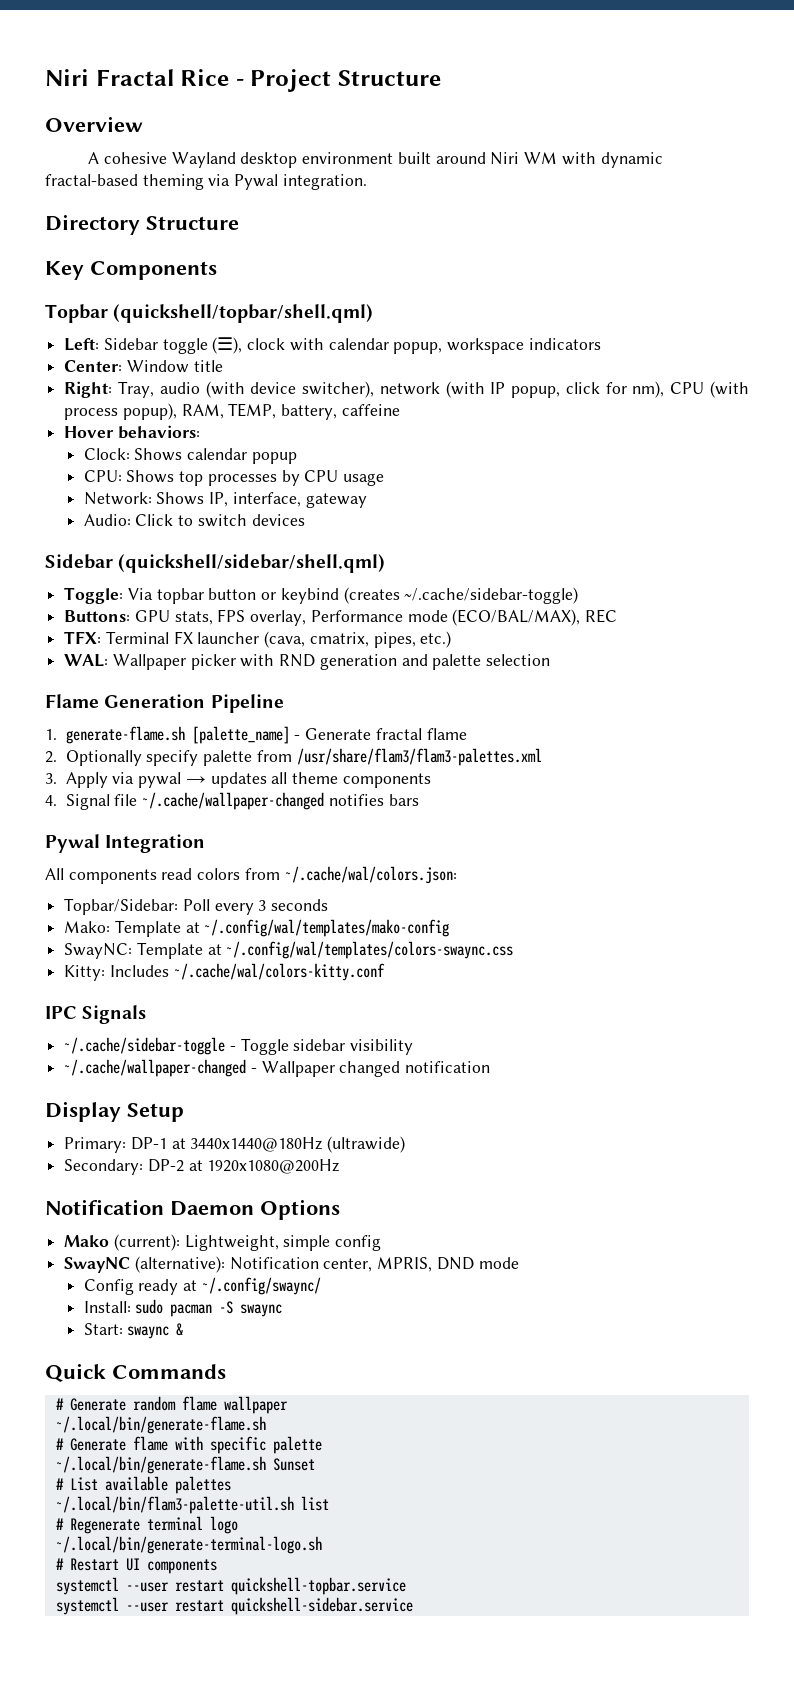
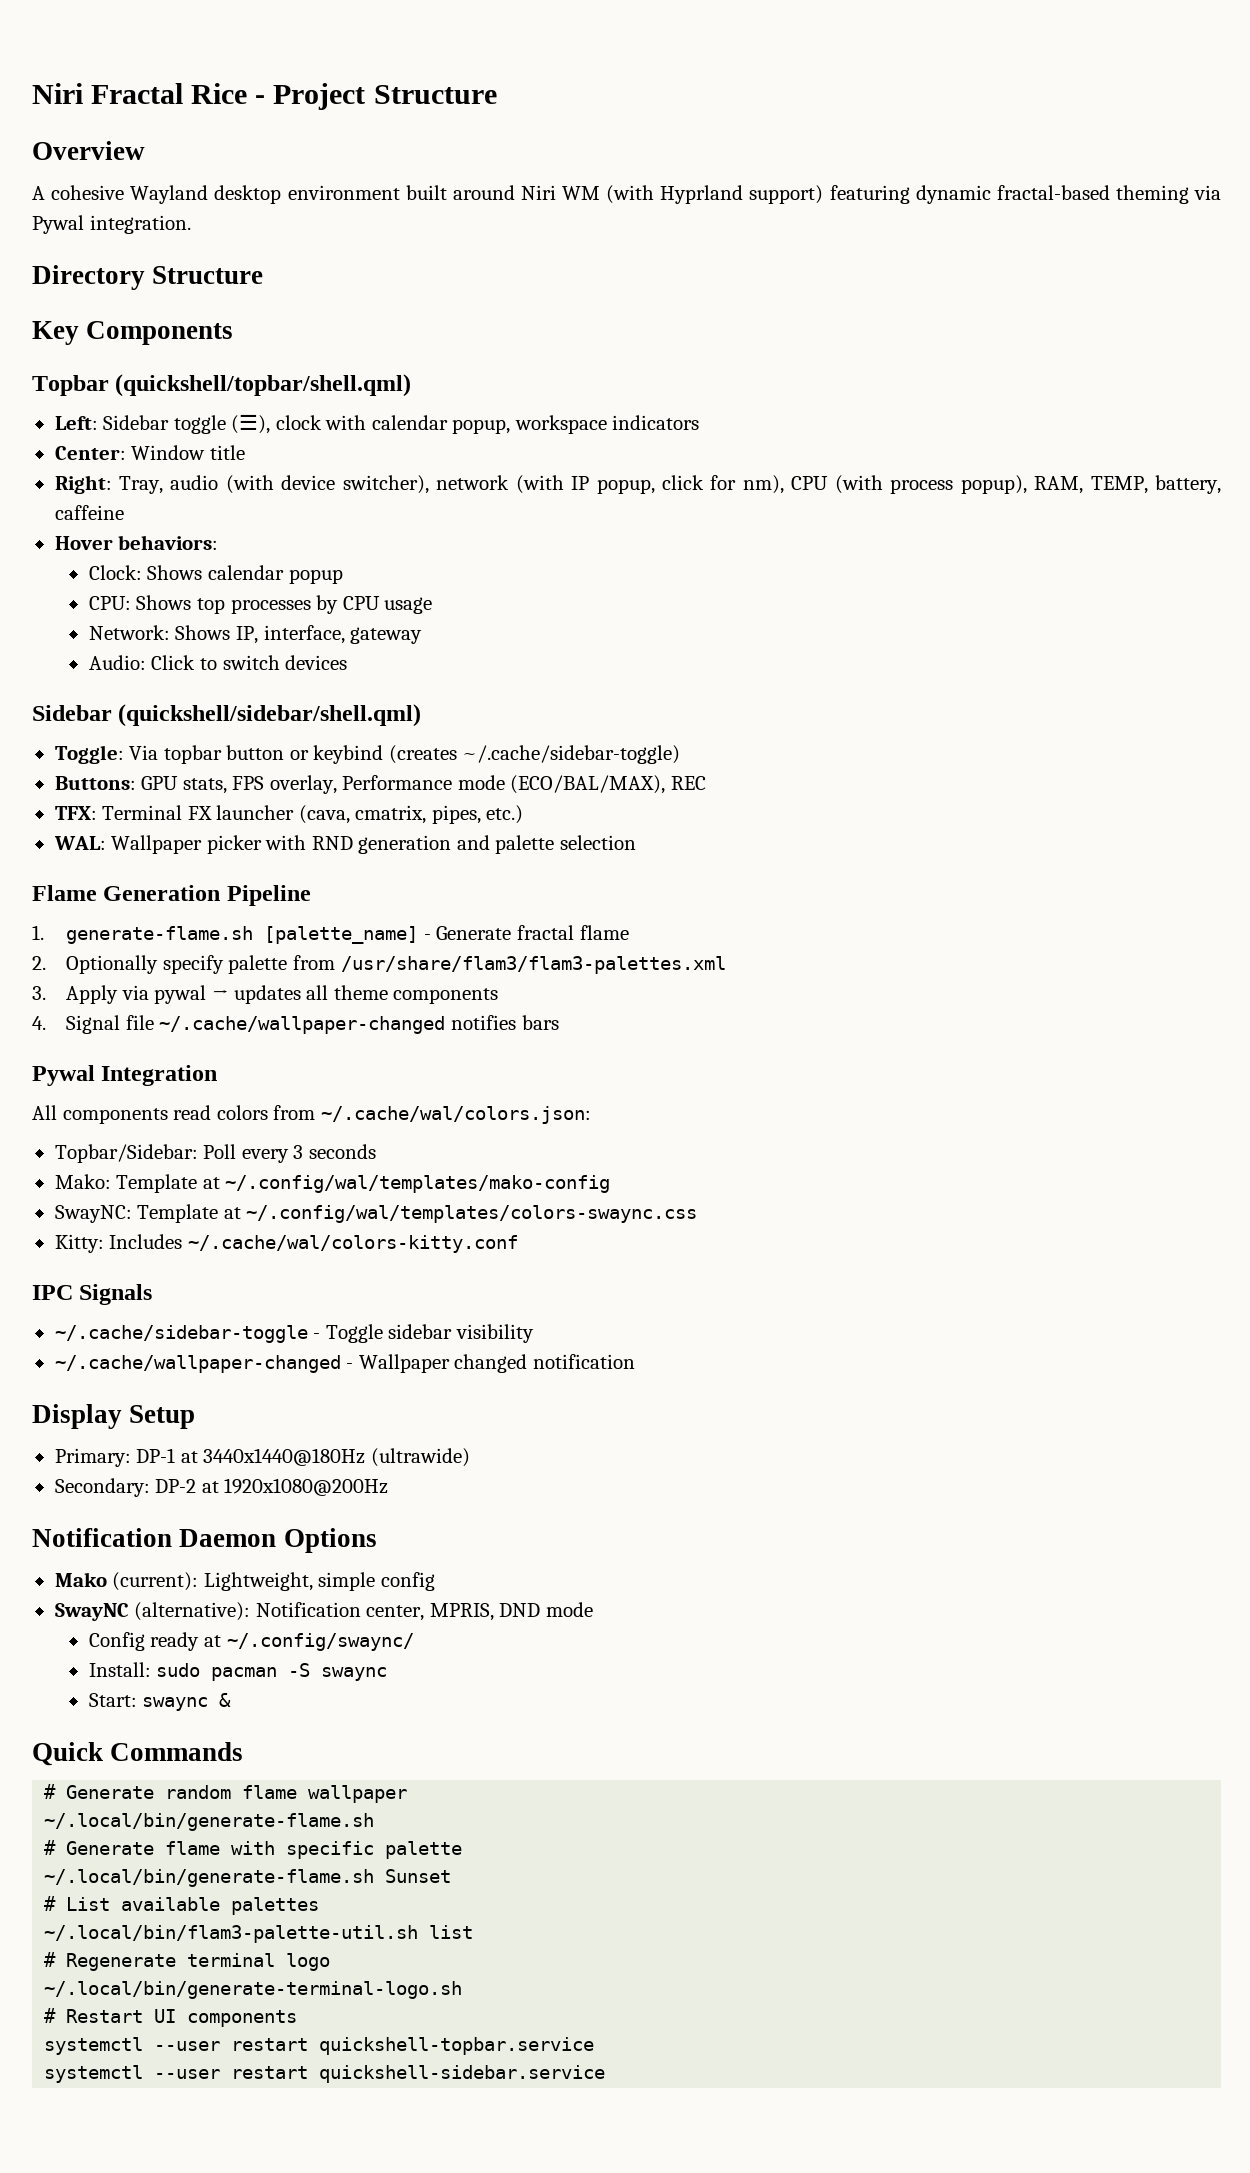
- A cohesive Wayland desktop environment built around Niri WM with dynamic fractal-based theming via Pywal integration.
+ A cohesive Wayland desktop environment built around Niri WM (with Hyprland support) featuring dynamic fractal-based theming via Pywal integration.

